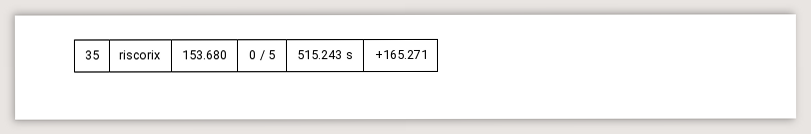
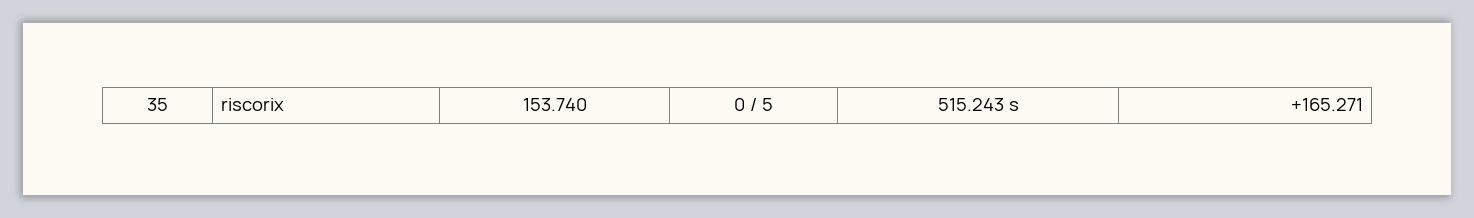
- 35 | riscorix | 153.680 | 0 / 5 | 515.243 s | +165.271
+ 35 | riscorix | 153.740 | 0 / 5 | 515.243 s | +165.271

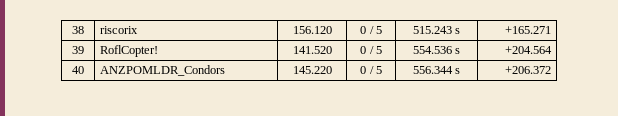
- 35 | riscorix | 153.740 | 0 / 5 | 515.243 s | +165.271
+ 38 | riscorix | 156.120 | 0 / 5 | 515.243 s | +165.271
+ 39 | RoflCopter! | 141.520 | 0 / 5 | 554.536 s | +204.564
+ 40 | ANZPOMLDR_Condors | 145.220 | 0 / 5 | 556.344 s | +206.372

